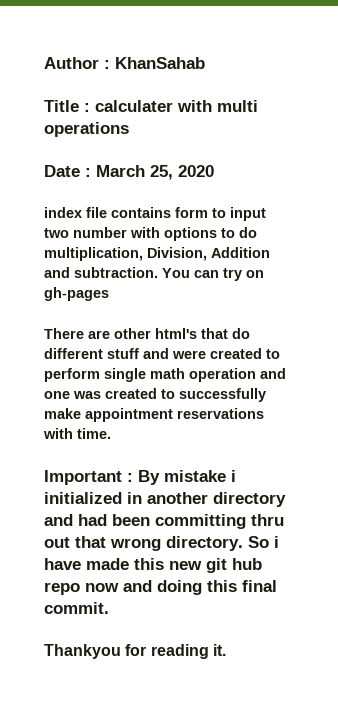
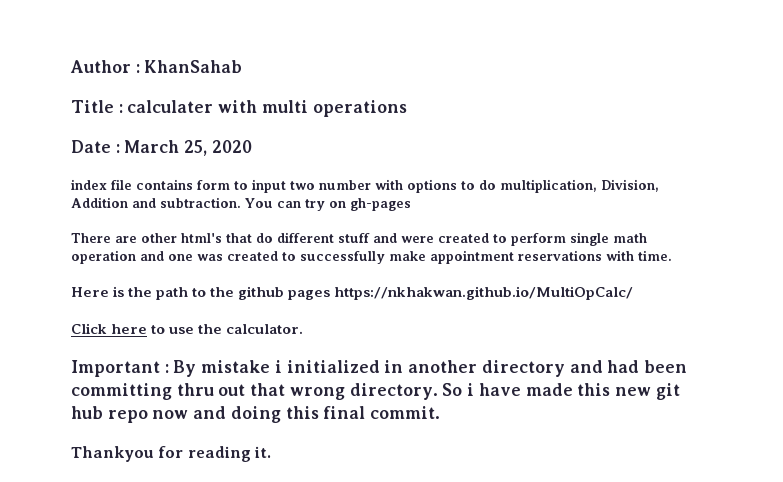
+ Here is the path to the github pages https://nkhakwan.github.io/MultiOpCalc/
+ Click here to use the calculator.

